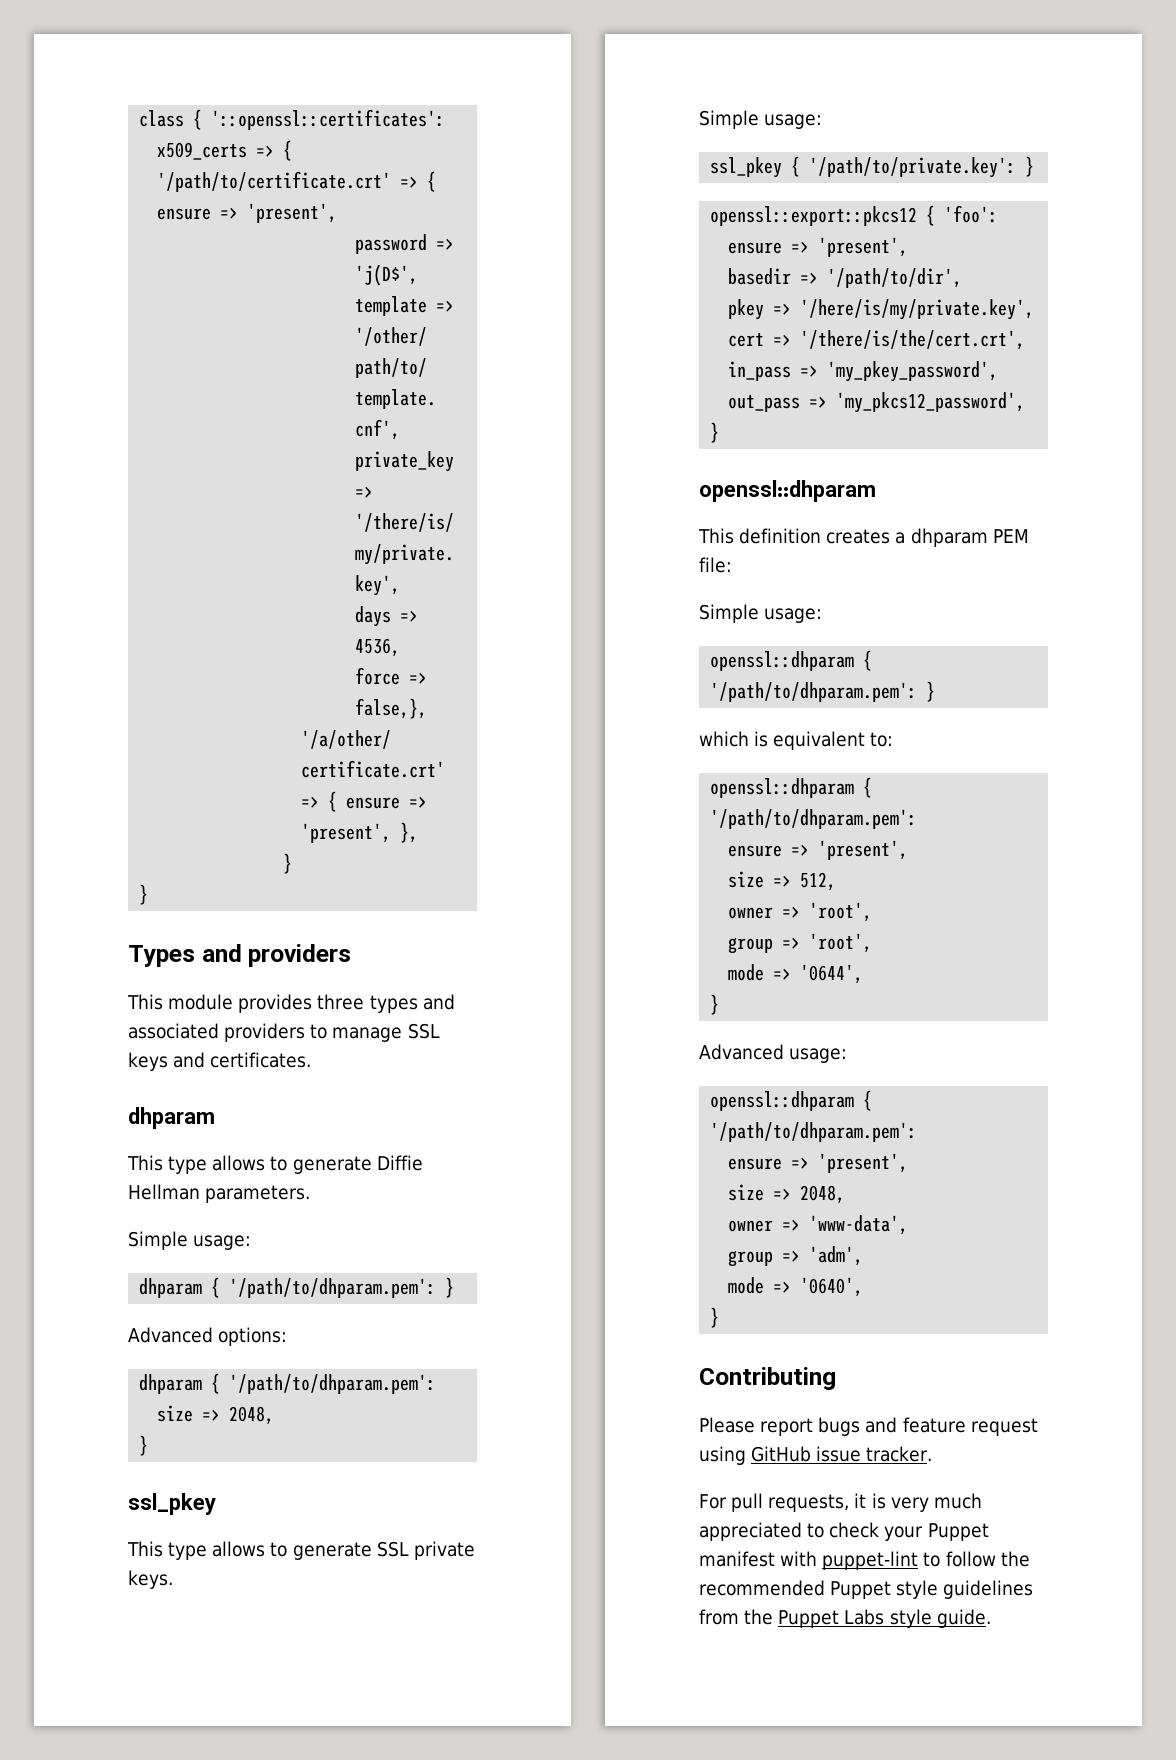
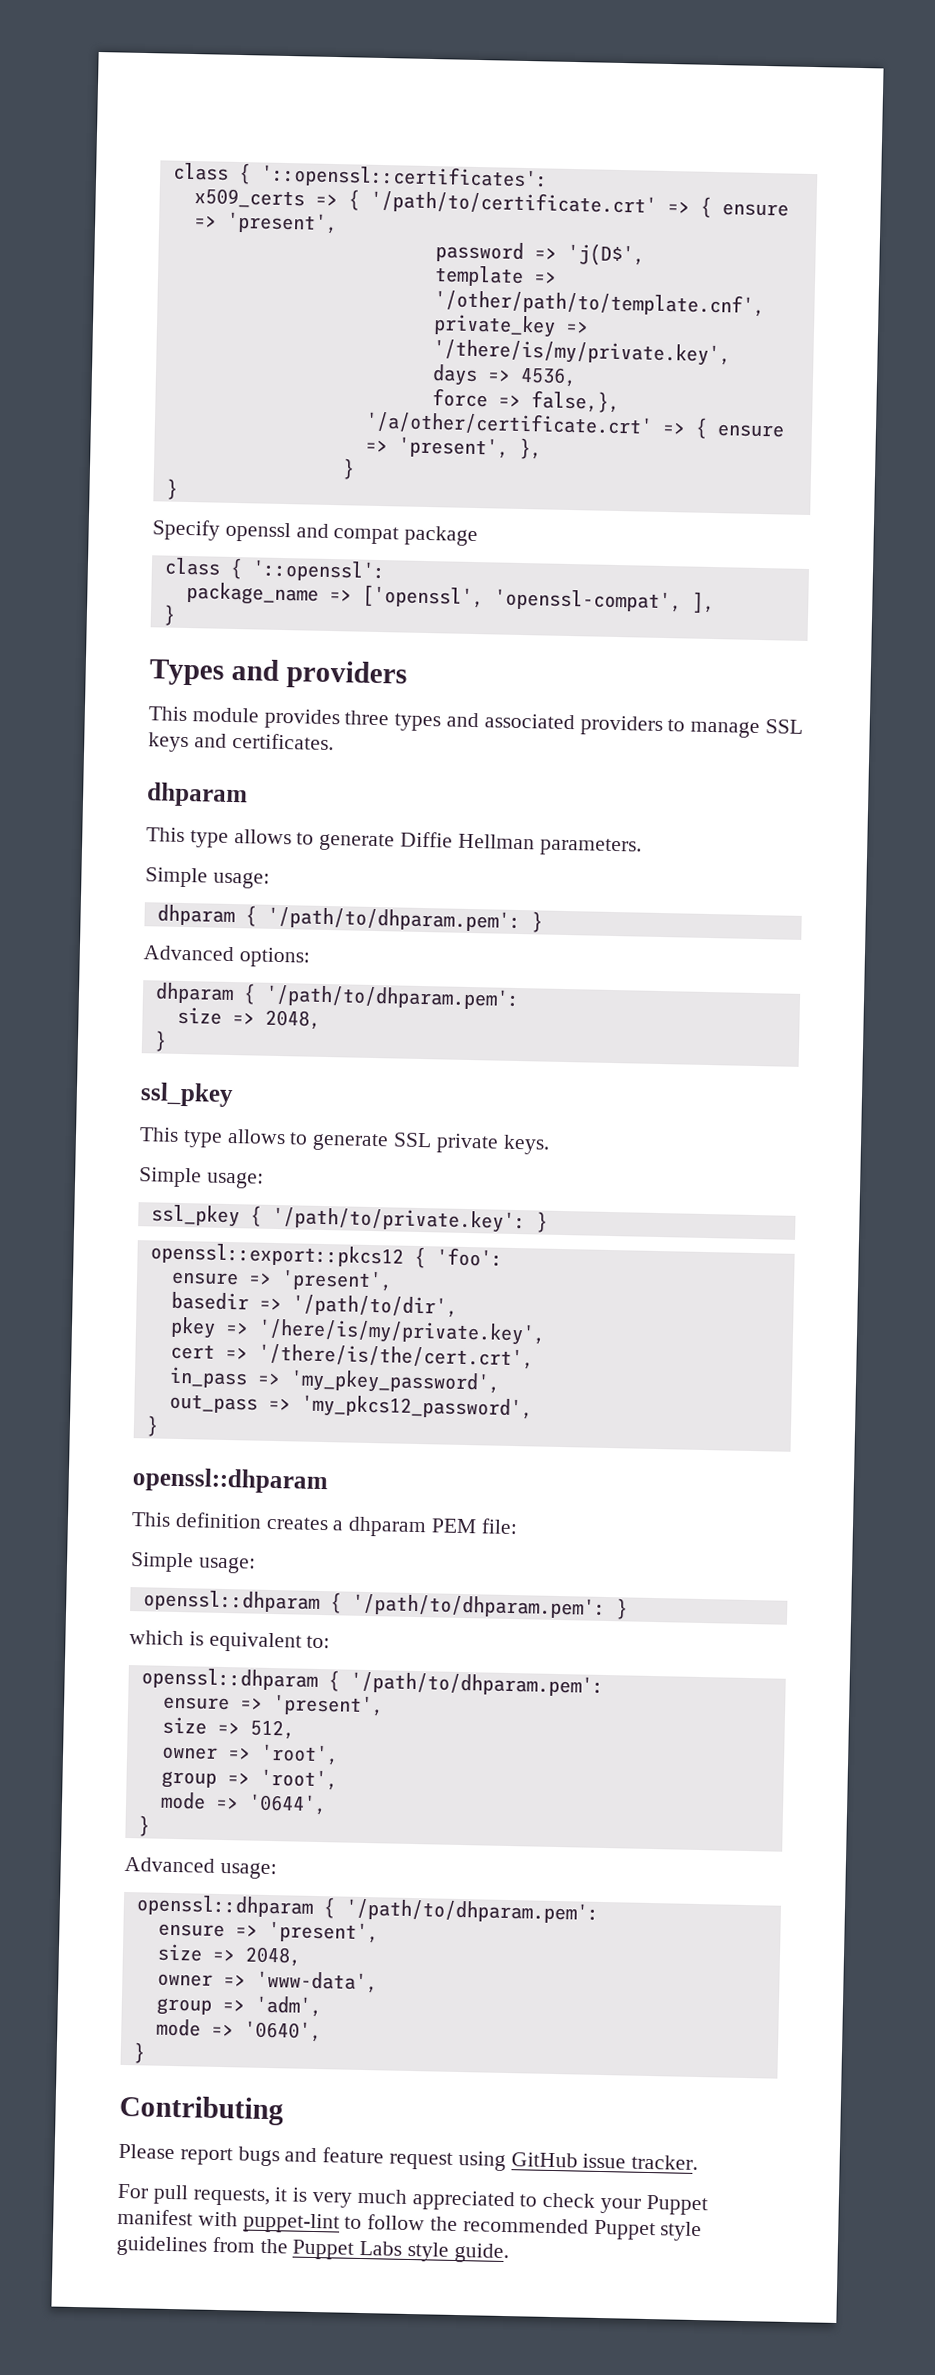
+ Specify openssl and compat package
+ class { '::openssl':
+ package_name => ['openssl', 'openssl-compat', ],
+ }

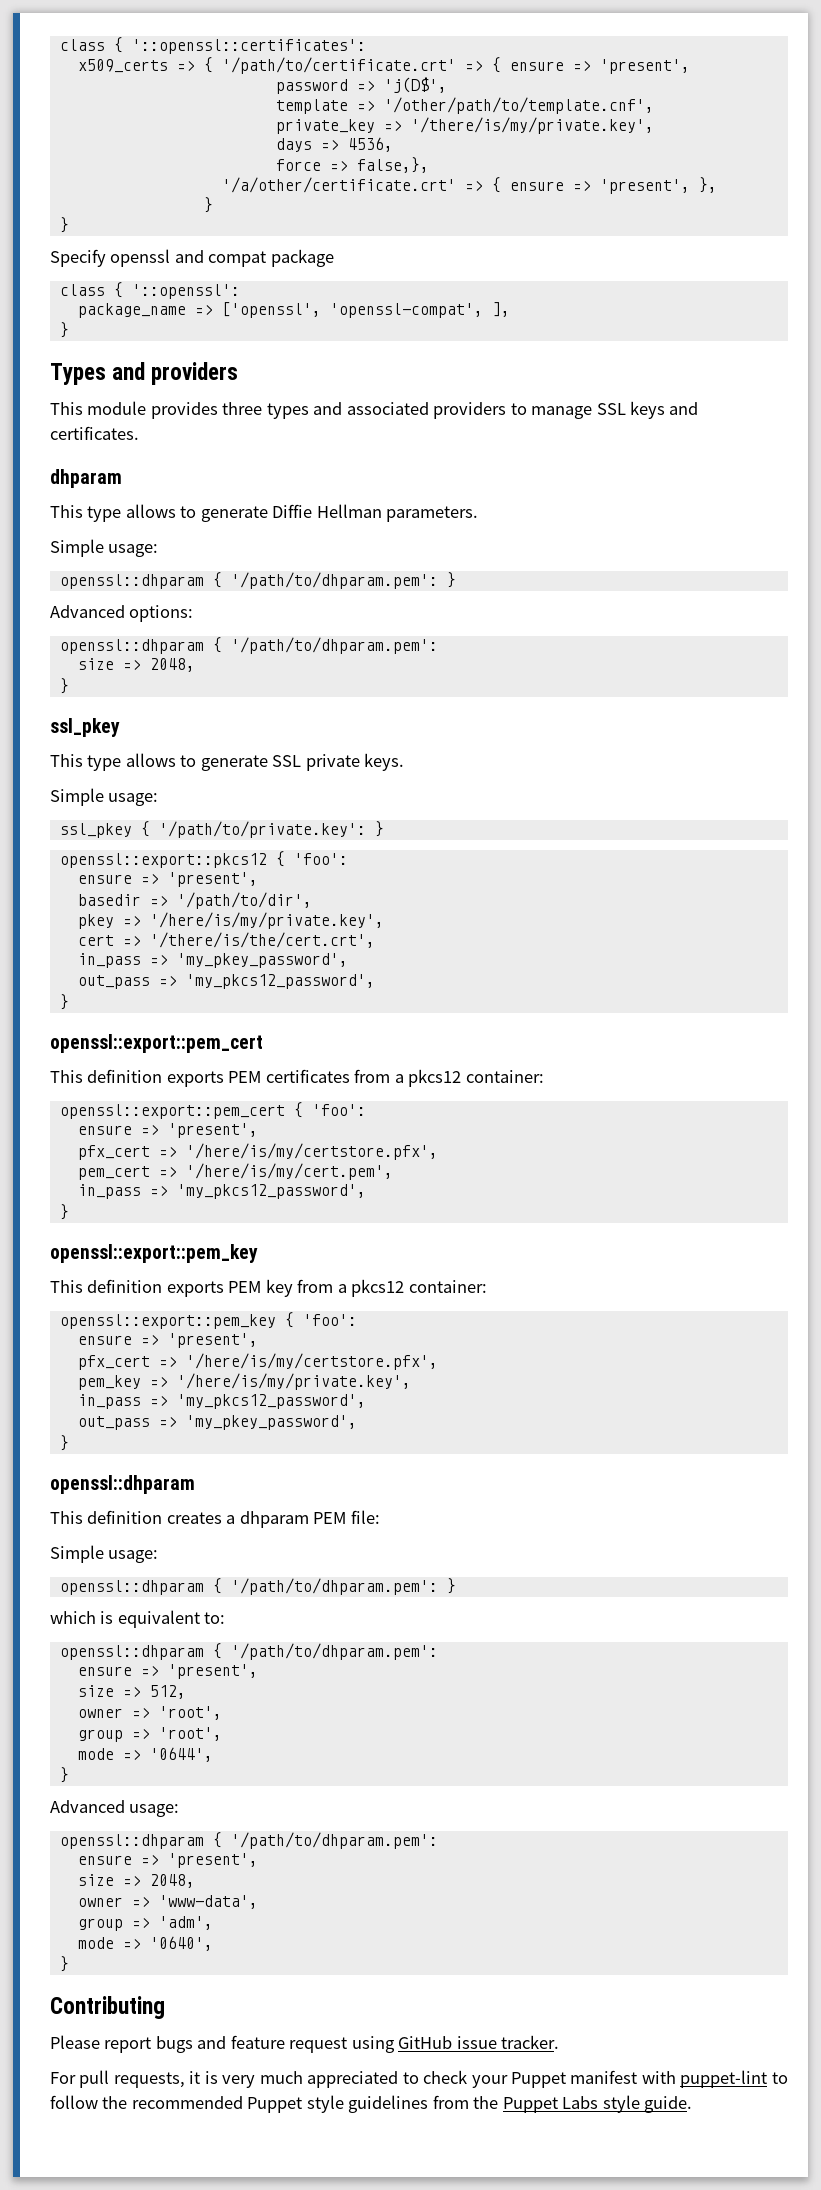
  This type allows to generate Diffie Hellman parameters.
  Simple usage:
- dhparam { '/path/to/dhparam.pem': }
+ openssl::dhparam { '/path/to/dhparam.pem': }
  Advanced options:
- dhparam { '/path/to/dhparam.pem':
+ openssl::dhparam { '/path/to/dhparam.pem':
  out_pass => 'my_pkcs12_password',
+ }
+ openssl::export::pem_cert
+ This definition exports PEM certificates from a pkcs12 container:
+ openssl::export::pem_cert { 'foo':
+ ensure => 'present',
+ pfx_cert => '/here/is/my/certstore.pfx',
+ pem_cert => '/here/is/my/cert.pem',
+ in_pass => 'my_pkcs12_password',
+ }
+ openssl::export::pem_key
+ This definition exports PEM key from a pkcs12 container:
+ openssl::export::pem_key { 'foo':
+ ensure => 'present',
+ pfx_cert => '/here/is/my/certstore.pfx',
+ pem_key => '/here/is/my/private.key',
+ in_pass => 'my_pkcs12_password',
+ out_pass => 'my_pkey_password',

